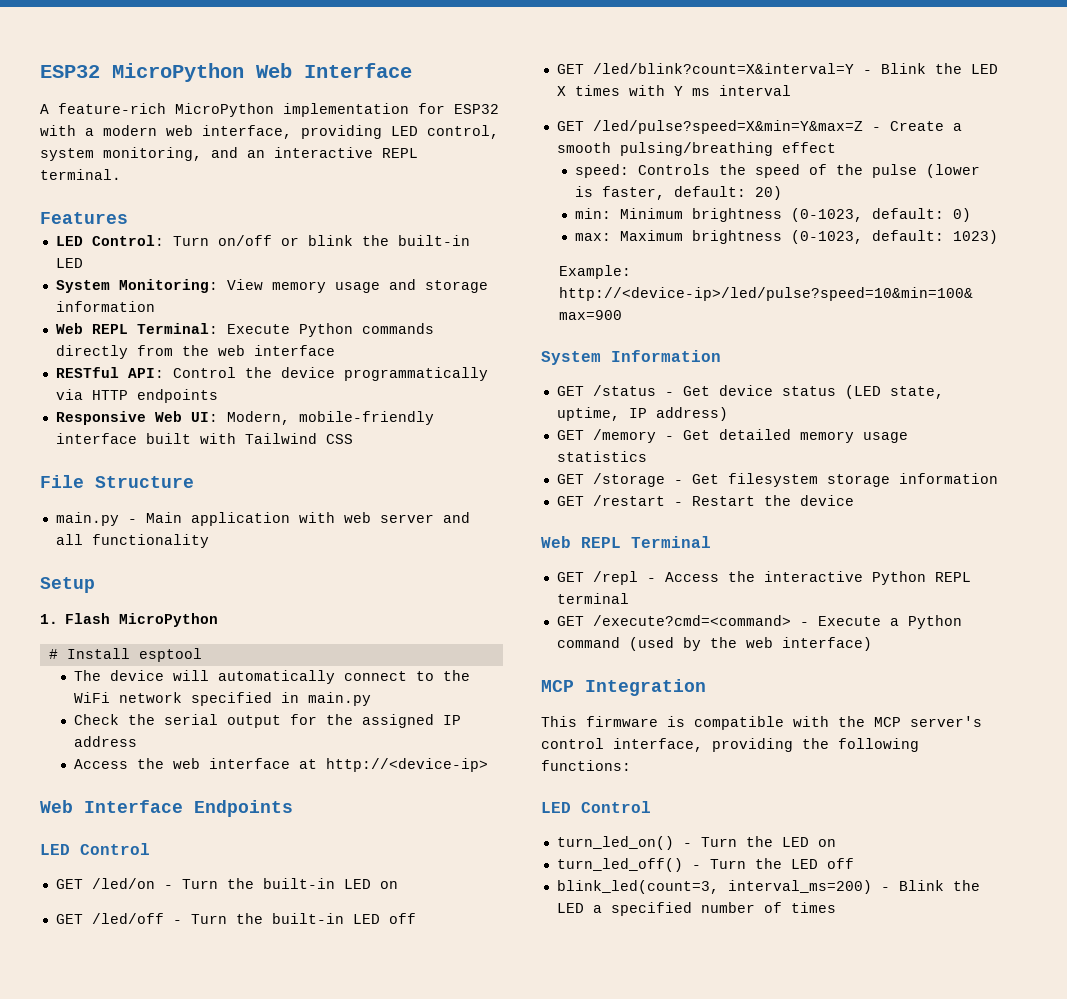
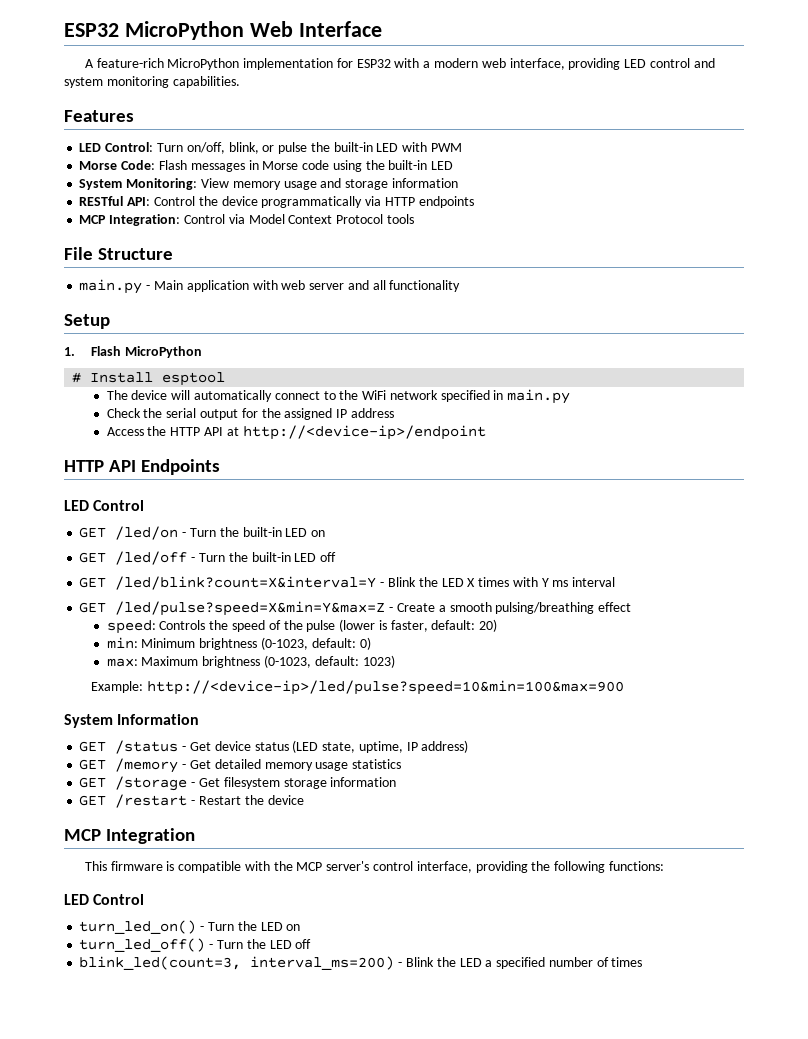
- A feature-rich MicroPython implementation for ESP32 with a modern web interface, providing LED control, system monitoring, and an interactive REPL terminal.
+ A feature-rich MicroPython implementation for ESP32 with a modern web interface, providing LED control and system monitoring capabilities.
  Features
- LED Control: Turn on/off or blink the built-in LED
+ LED Control: Turn on/off, blink, or pulse the built-in LED with PWM
+ Morse Code: Flash messages in Morse code using the built-in LED
- Web REPL Terminal: Execute Python commands directly from the web interface
- Responsive Web UI: Modern, mobile-friendly interface built with Tailwind CSS
+ MCP Integration: Control via Model Context Protocol tools
- Access the web interface at http://<device-ip>
- Web Interface Endpoints
+ Access the HTTP API at http://<device-ip>/endpoint
+ HTTP API Endpoints
- Web REPL Terminal
- GET /repl - Access the interactive Python REPL terminal
- GET /execute?cmd=<command> - Execute a Python command (used by the web interface)

